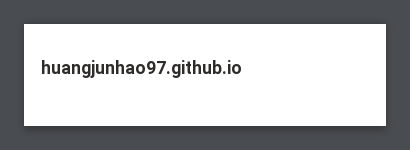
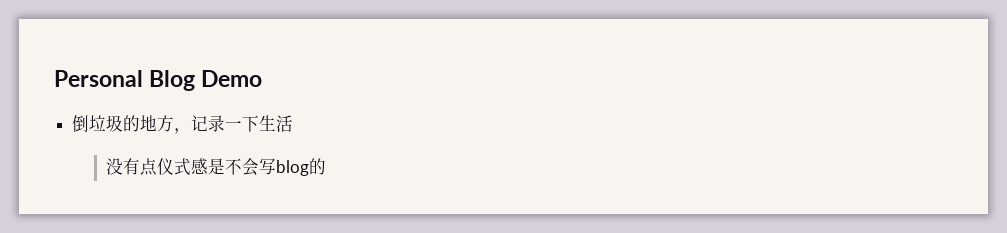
- huangjunhao97.github.io
+ Personal Blog Demo
+ 倒垃圾的地方，记录一下生活
+ 没有点仪式感是不会写blog的

